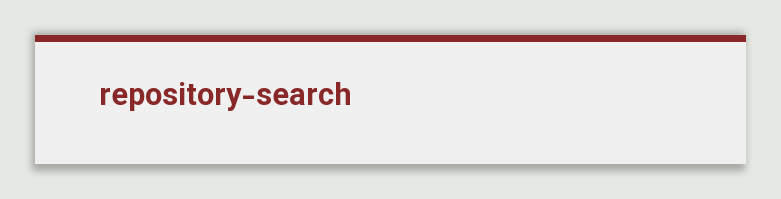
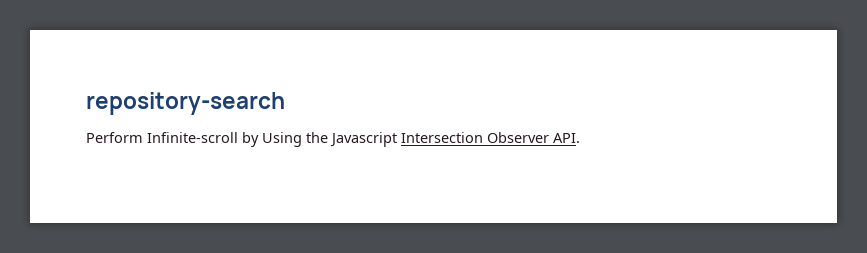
+ Perform Infinite-scroll by Using the Javascript Intersection Observer API.

